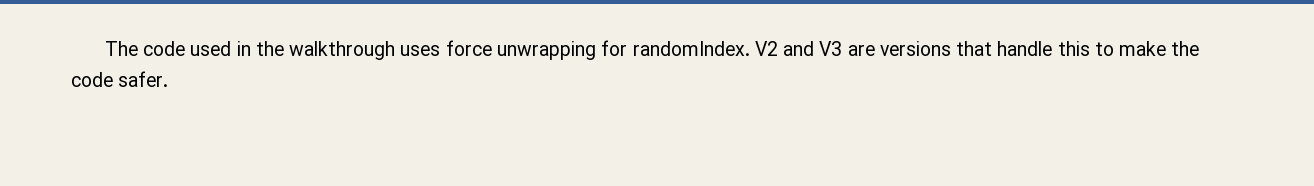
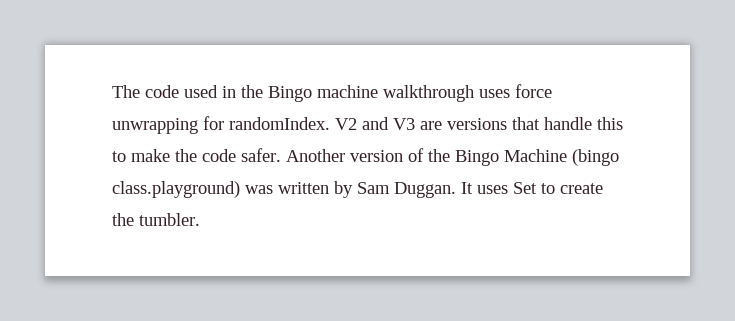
- The code used in the walkthrough uses force unwrapping for randomIndex.
+ The code used in the Bingo machine walkthrough uses force unwrapping for randomIndex.
+ Another version of the Bingo Machine (bingo class.playground) was written by Sam Duggan. It uses Set to create the tumbler.

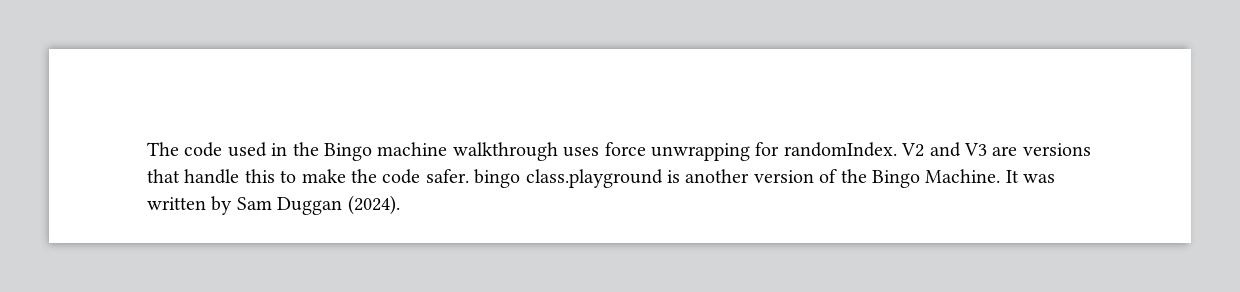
- V2 and V3 are versions that handle this to make the code safer. Another version of the Bingo Machine (bingo class.playground) was written by Sam Duggan. It uses Set to create the tumbler.
+ V2 and V3 are versions that handle this to make the code safer. bingo class.playground is another version of the Bingo Machine. It was written by Sam Duggan (2024).

